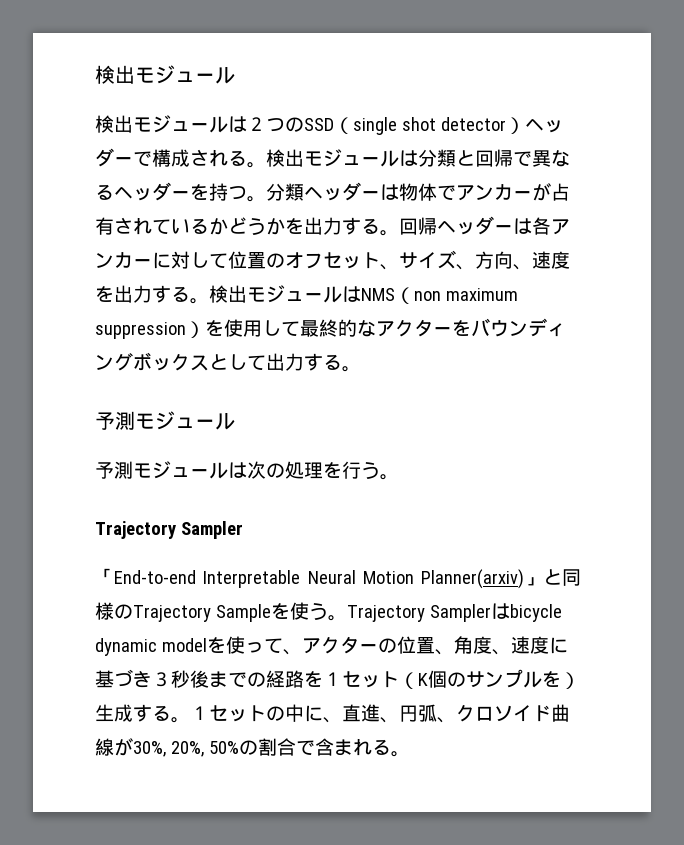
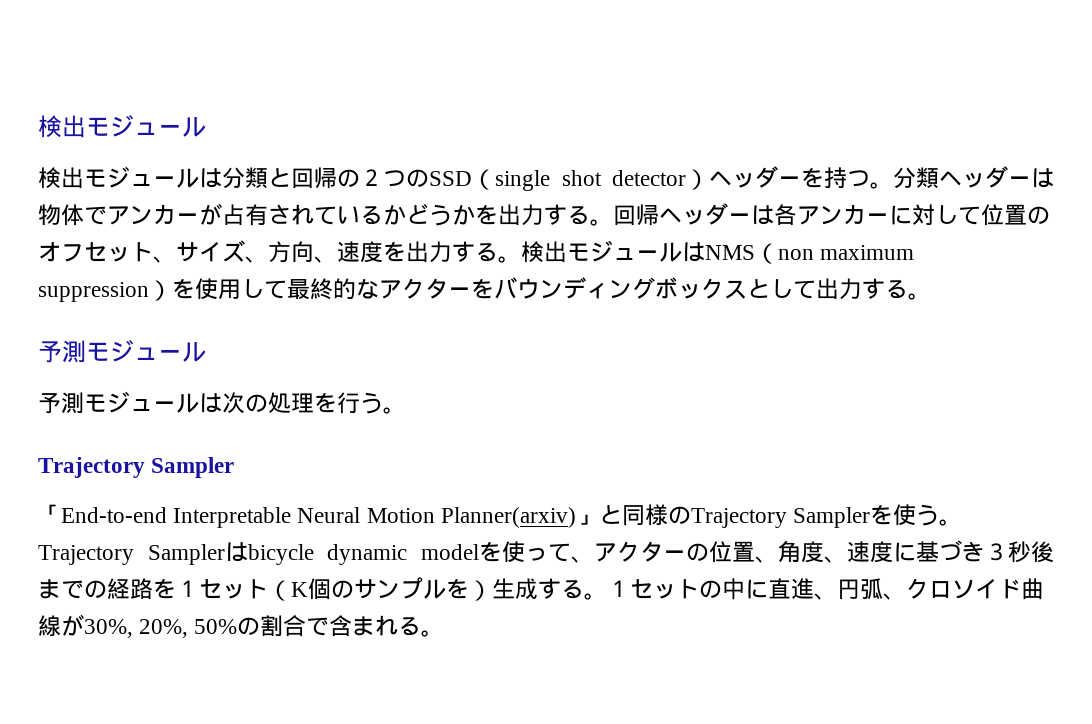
- 検出モジュールは２つのSSD（single shot detector）ヘッダーで構成される。検出モジュールは分類と回帰で異なるヘッダーを持つ。
+ 検出モジュールは分類と回帰の２つのSSD（single shot detector）ヘッダーを持つ。
- 「End-to-end Interpretable Neural Motion Planner(arxiv)」と同様のTrajectory Sampleを使う。
+ 「End-to-end Interpretable Neural Motion Planner(arxiv)」と同様のTrajectory Samplerを使う。
- １セットの中に、直進、円弧、クロソイド曲線が30%, 20%, 50%の割合で含まれる。
+ １セットの中に直進、円弧、クロソイド曲線が30%, 20%, 50%の割合で含まれる。

